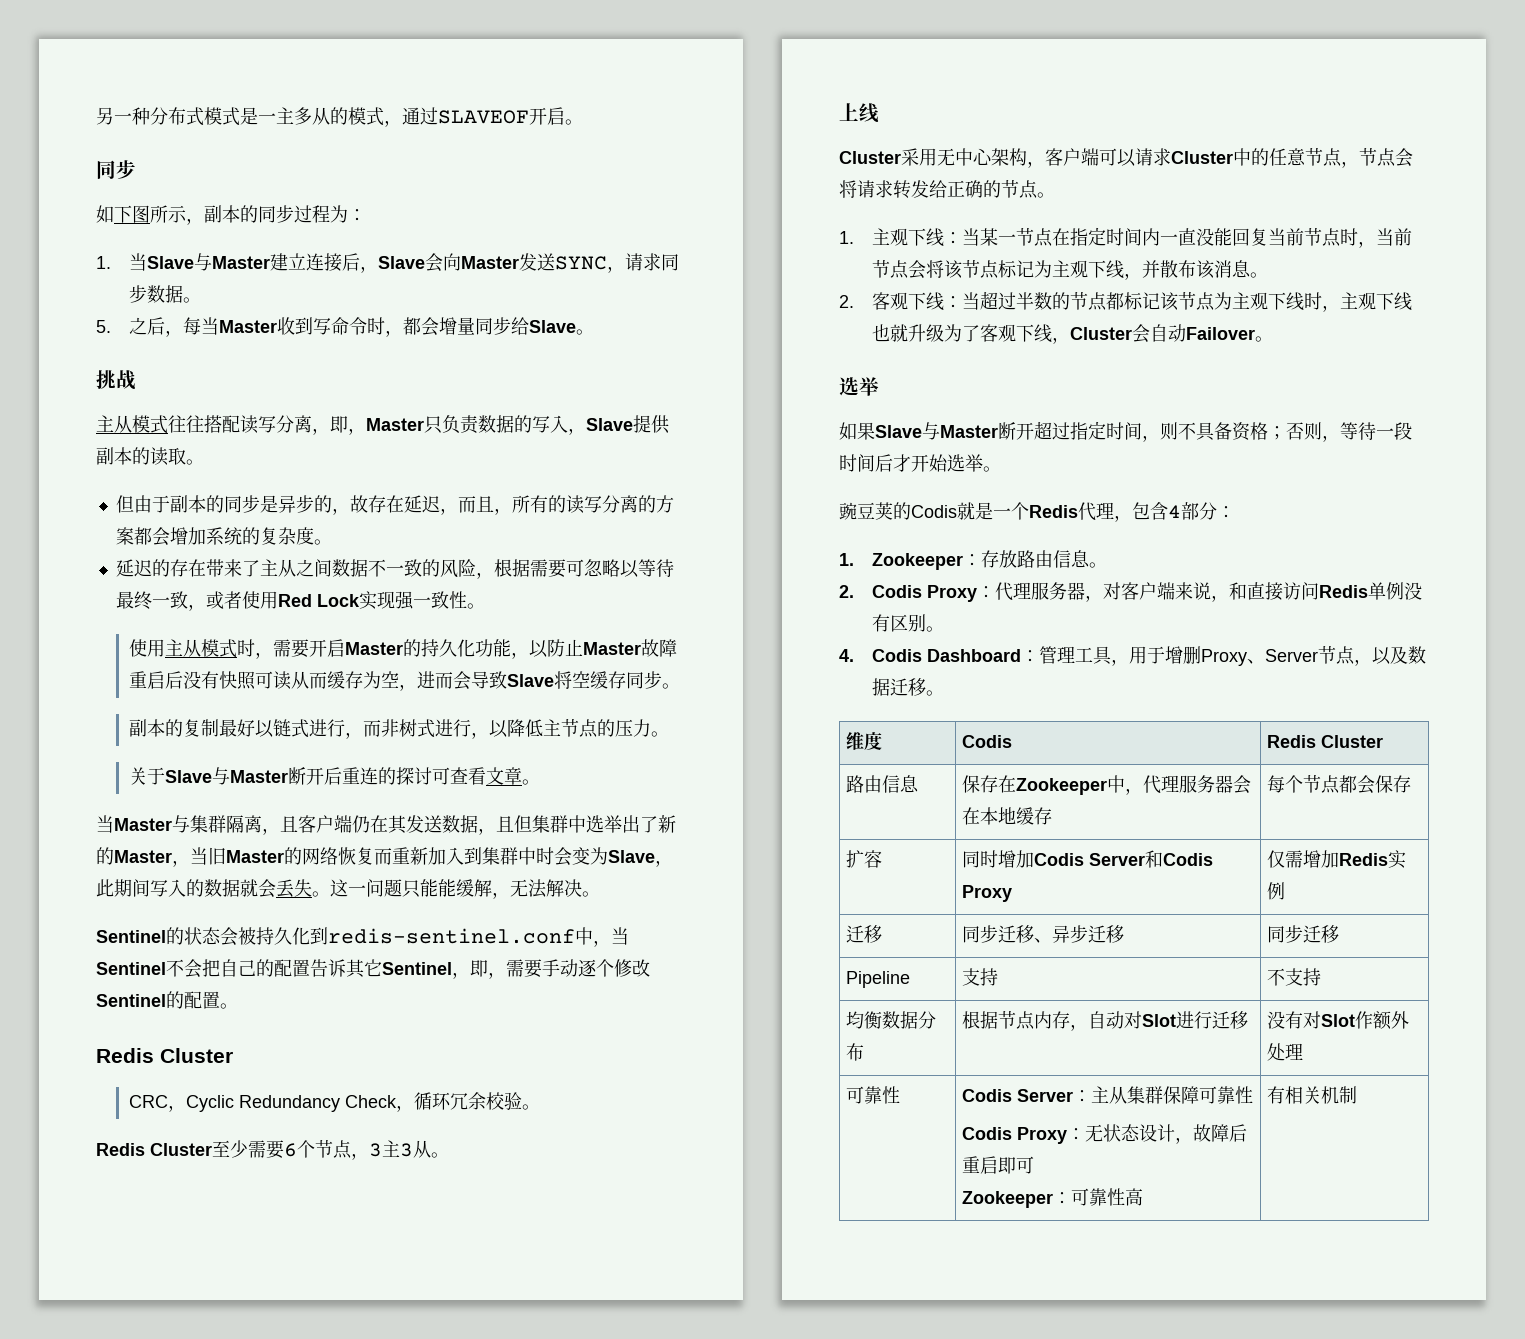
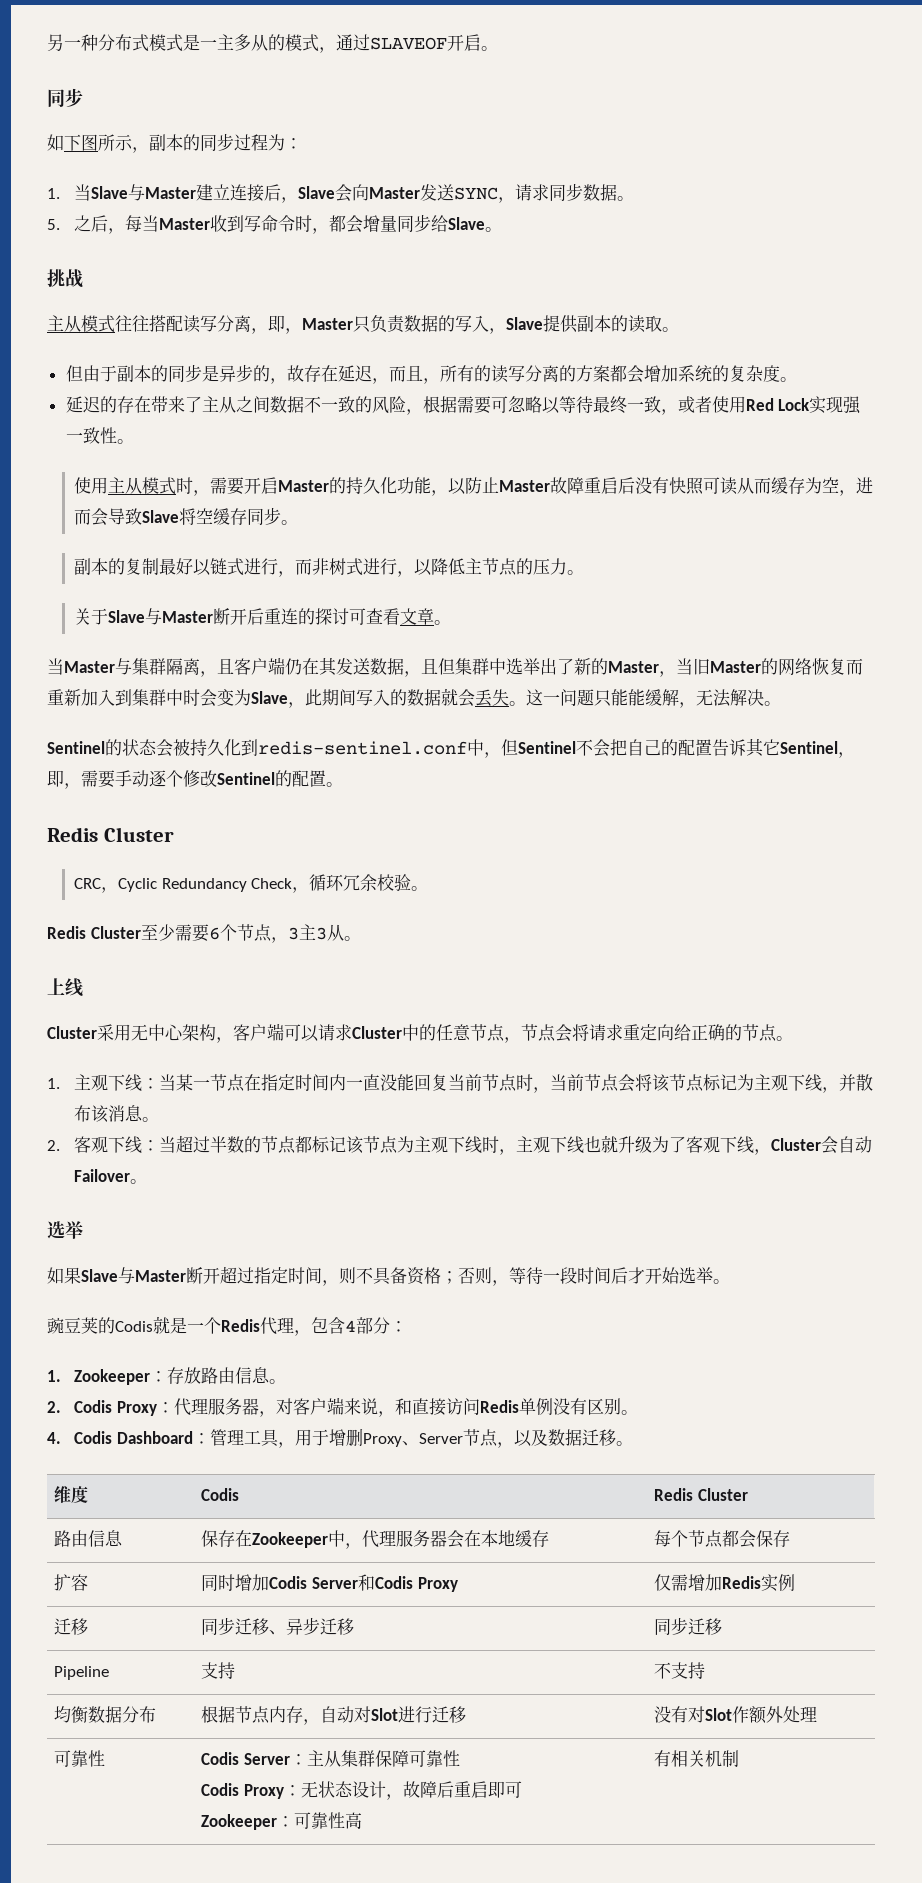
- Sentinel的状态会被持久化到redis-sentinel.conf中，当Sentinel不会把自己的配置告诉其它Sentinel，即，需要手动逐个修改Sentinel的配置。
+ Sentinel的状态会被持久化到redis-sentinel.conf中，但Sentinel不会把自己的配置告诉其它Sentinel，即，需要手动逐个修改Sentinel的配置。
- Cluster采用无中心架构，客户端可以请求Cluster中的任意节点，节点会将请求转发给正确的节点。
+ Cluster采用无中心架构，客户端可以请求Cluster中的任意节点，节点会将请求重定向给正确的节点。

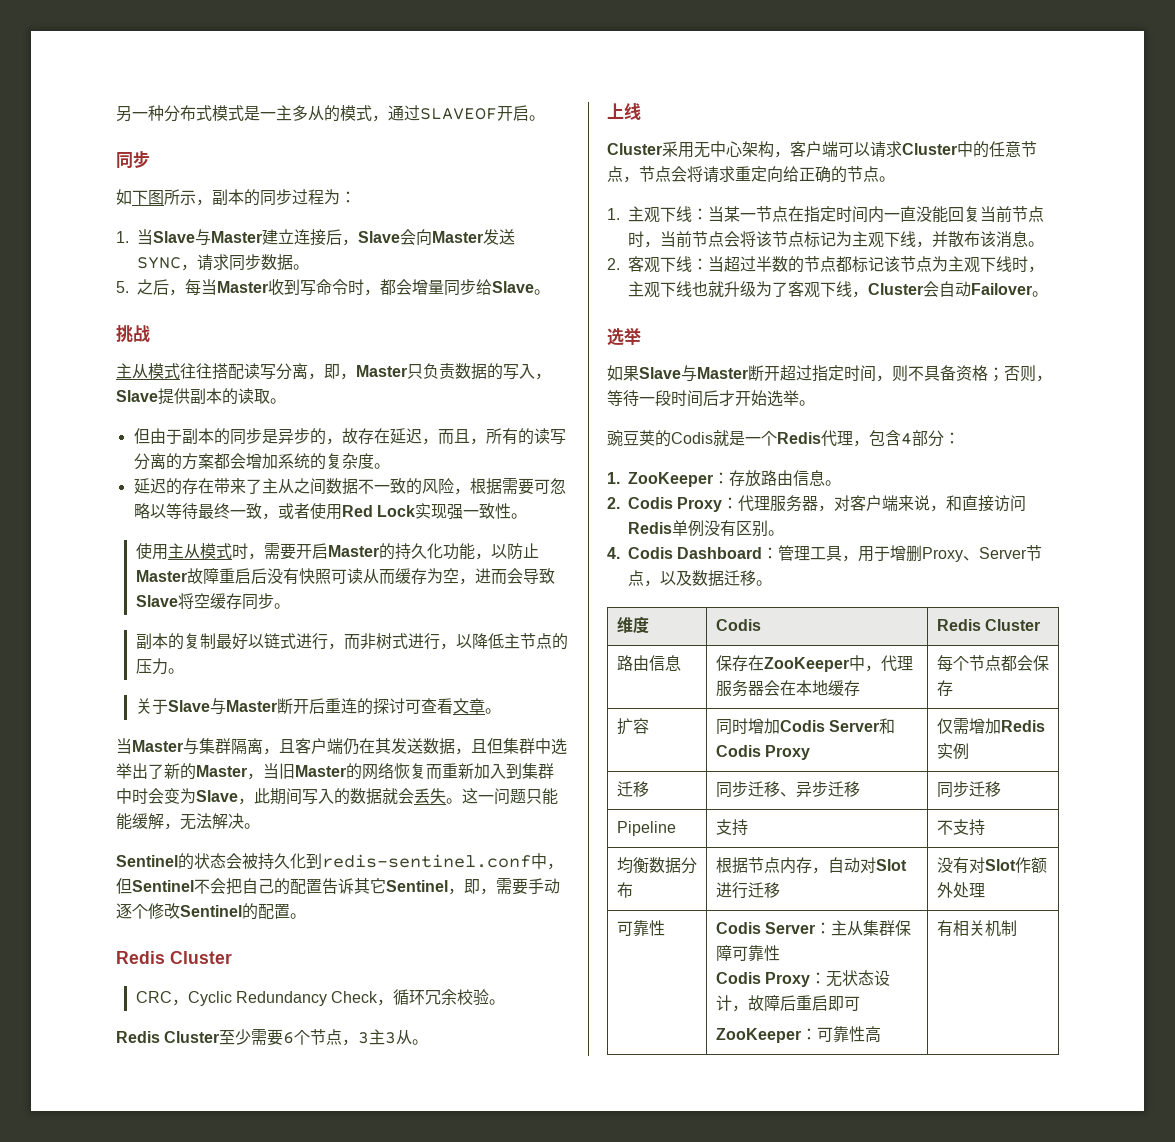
- 1. Zookeeper：存放路由信息。
+ 1. ZooKeeper：存放路由信息。
- 路由信息 | 保存在Zookeeper中，代理服务器会在本地缓存 | 每个节点都会保存
+ 路由信息 | 保存在ZooKeeper中，代理服务器会在本地缓存 | 每个节点都会保存
  可靠性 | Codis Server：主从集群保障可靠性
  Codis Proxy：无状态设计，故障后重启即可
- Zookeeper：可靠性高 | 有相关机制
+ ZooKeeper：可靠性高 | 有相关机制

